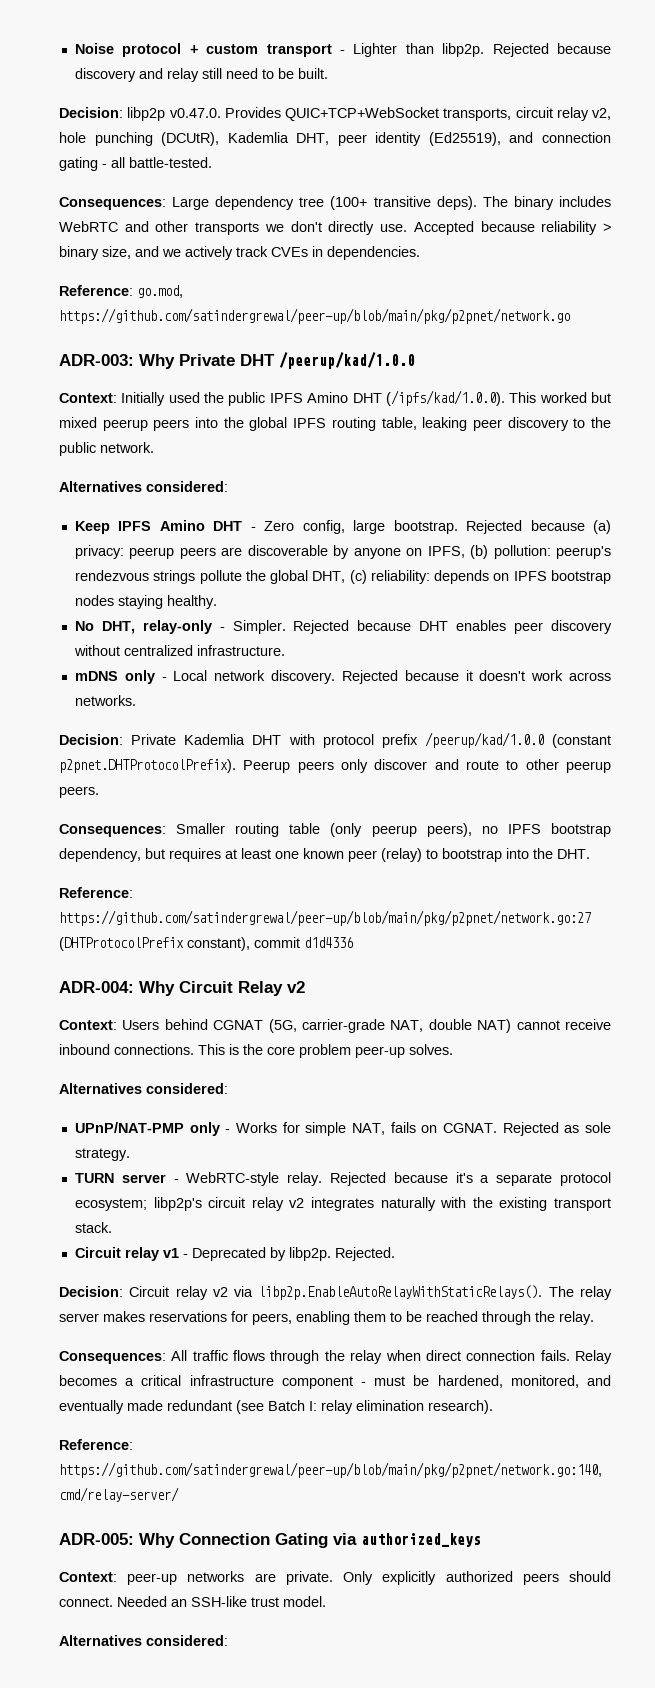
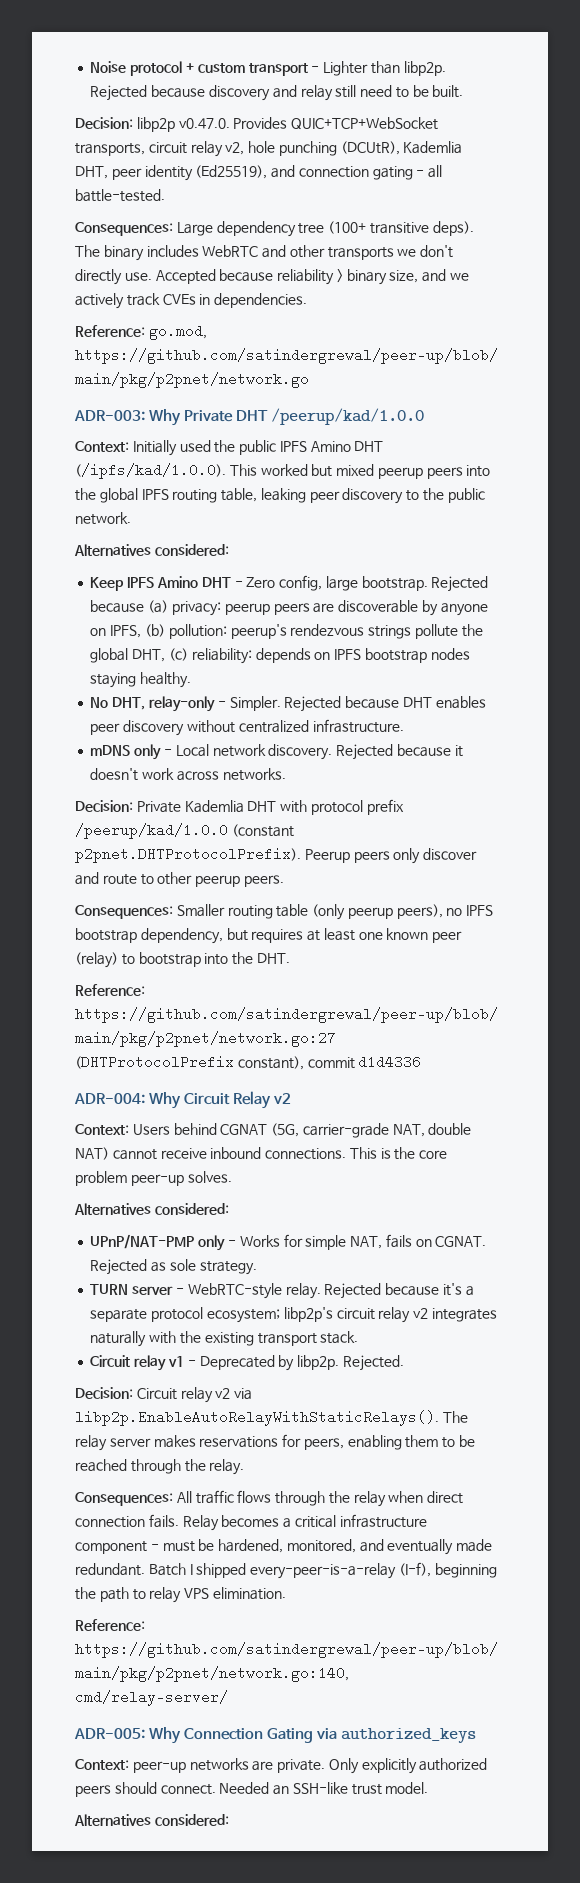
- Relay becomes a critical infrastructure component - must be hardened, monitored, and eventually made redundant (see Batch I: relay elimination research).
+ Relay becomes a critical infrastructure component - must be hardened, monitored, and eventually made redundant. Batch I shipped every-peer-is-a-relay (I-f), beginning the path to relay VPS elimination.

